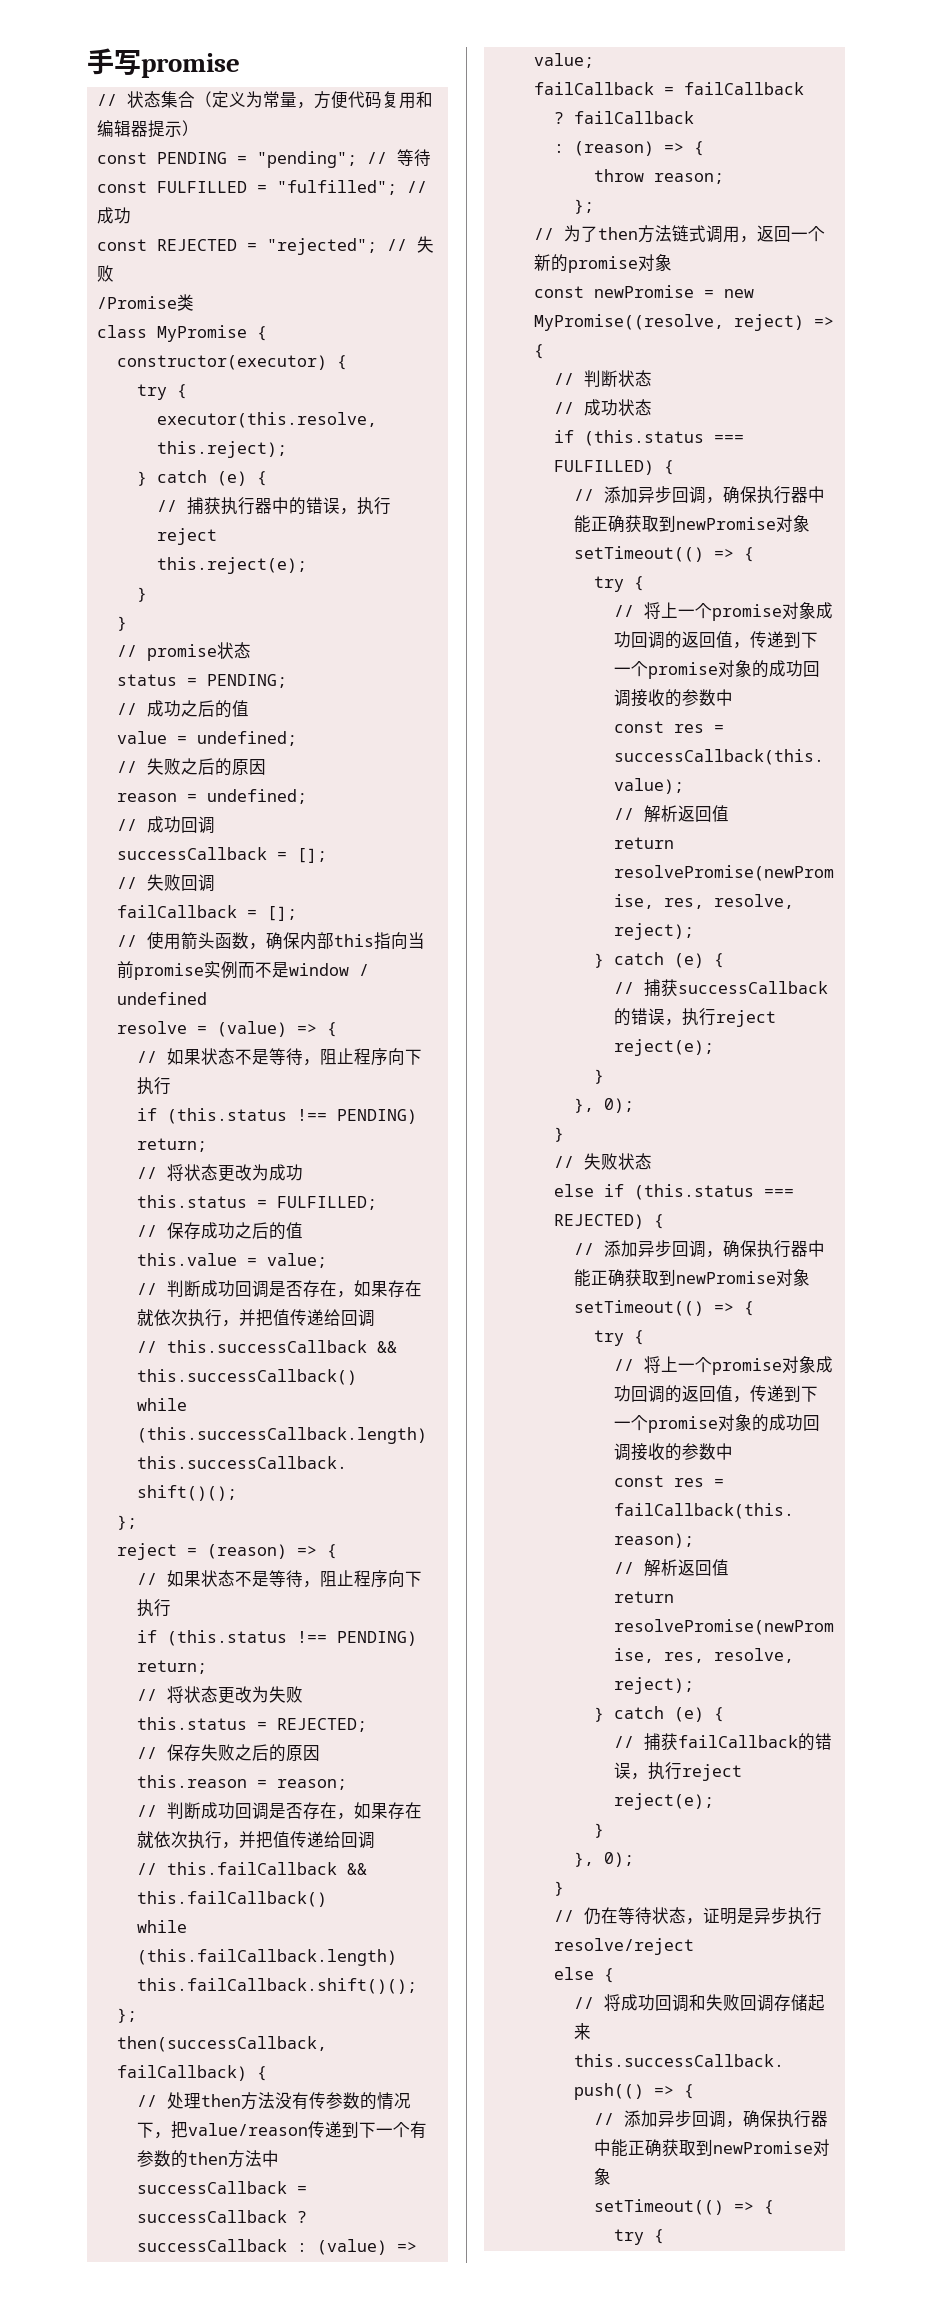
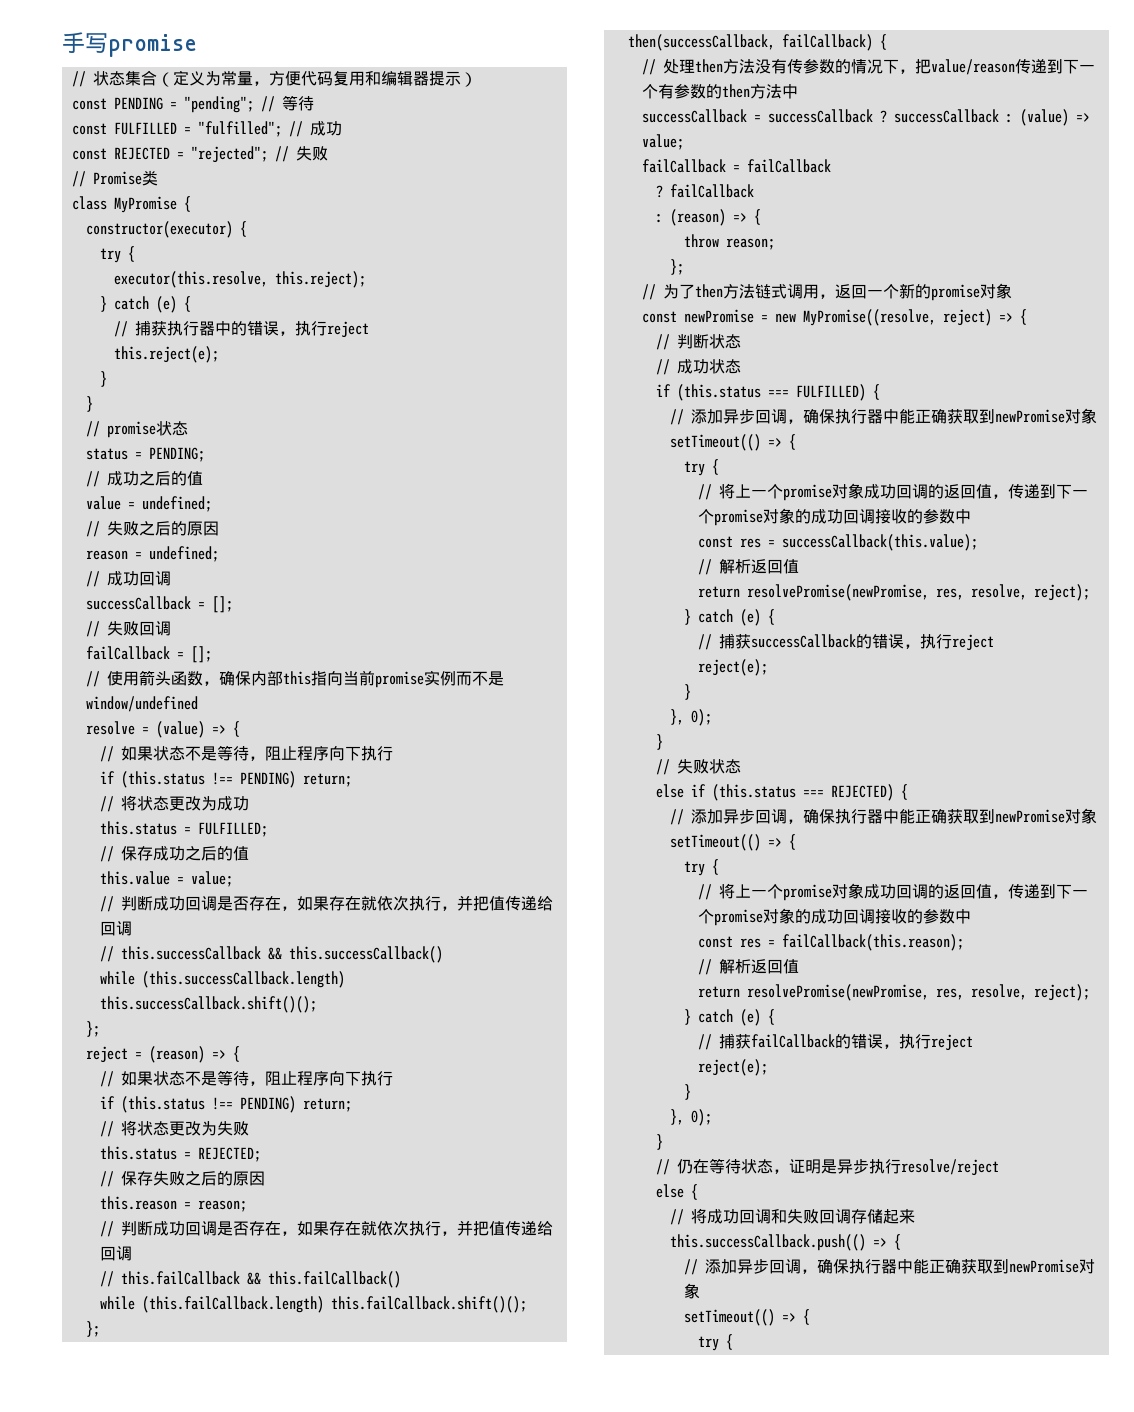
- /Promise类
+ // Promise类
- // 使用箭头函数，确保内部this指向当前promise实例而不是window / undefined
+ // 使用箭头函数，确保内部this指向当前promise实例而不是window/undefined

